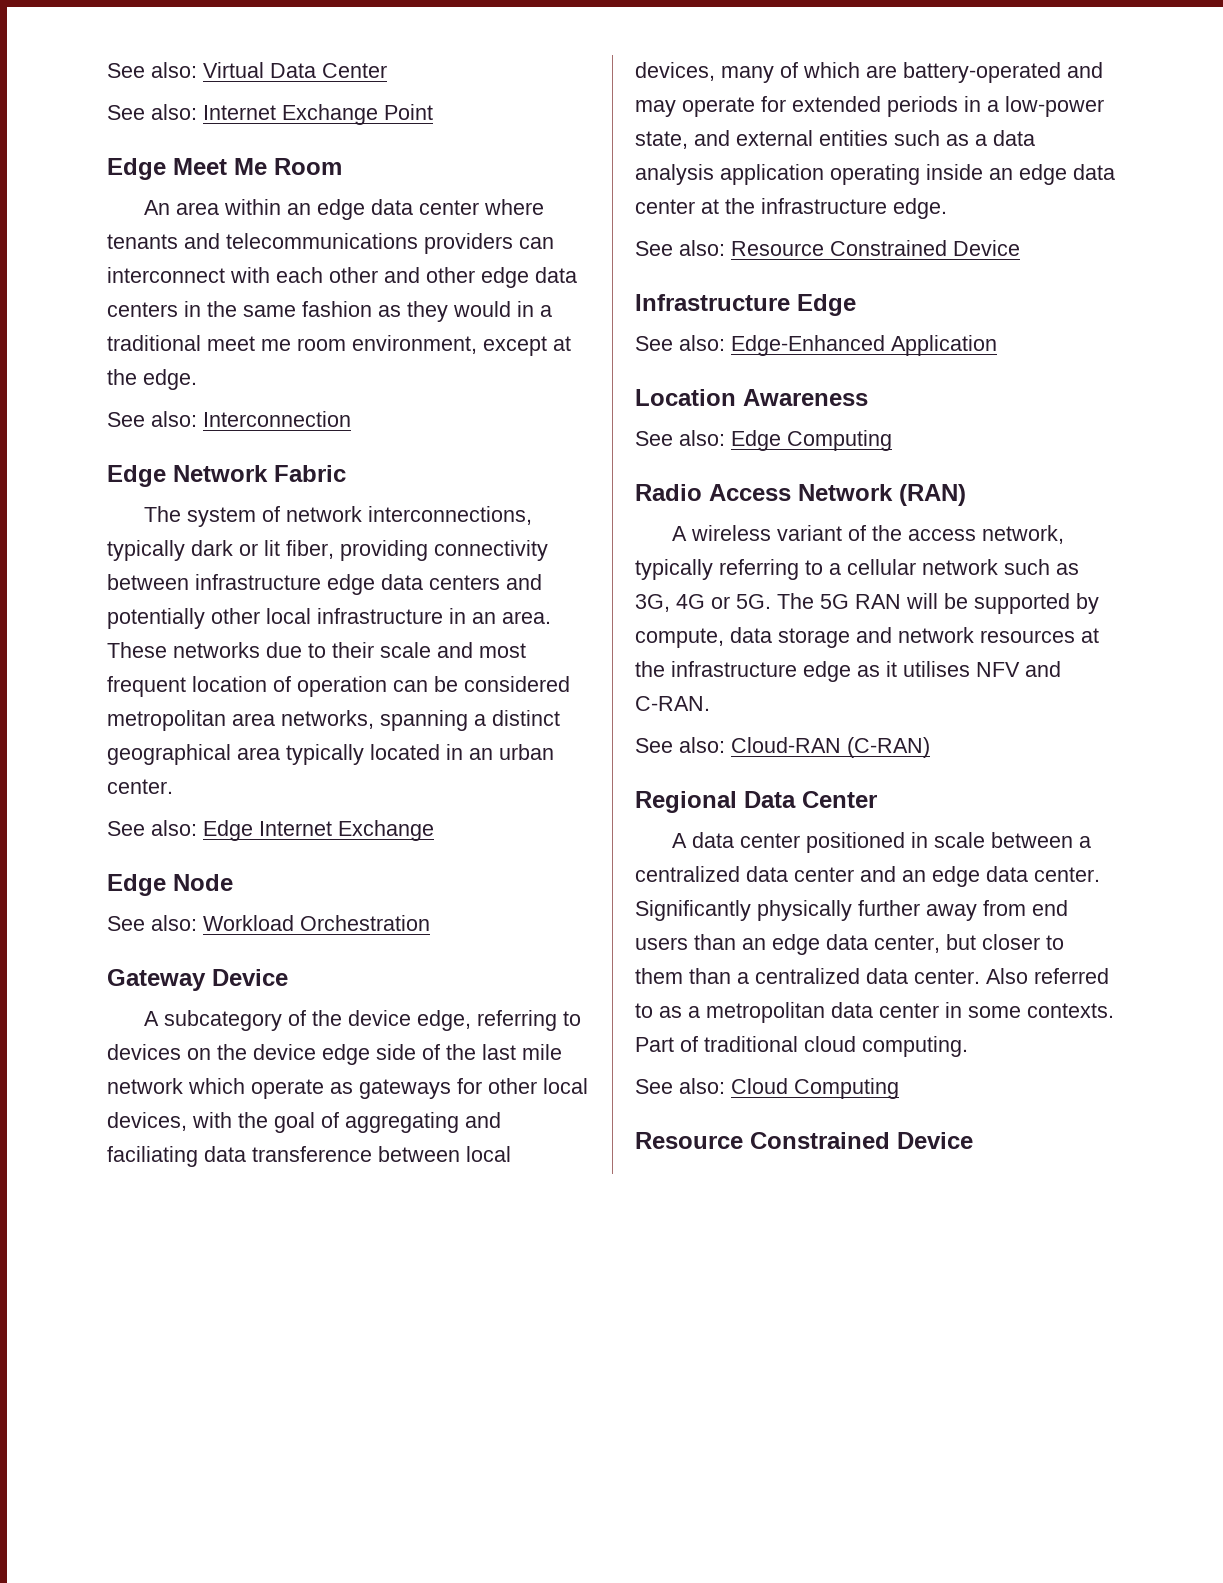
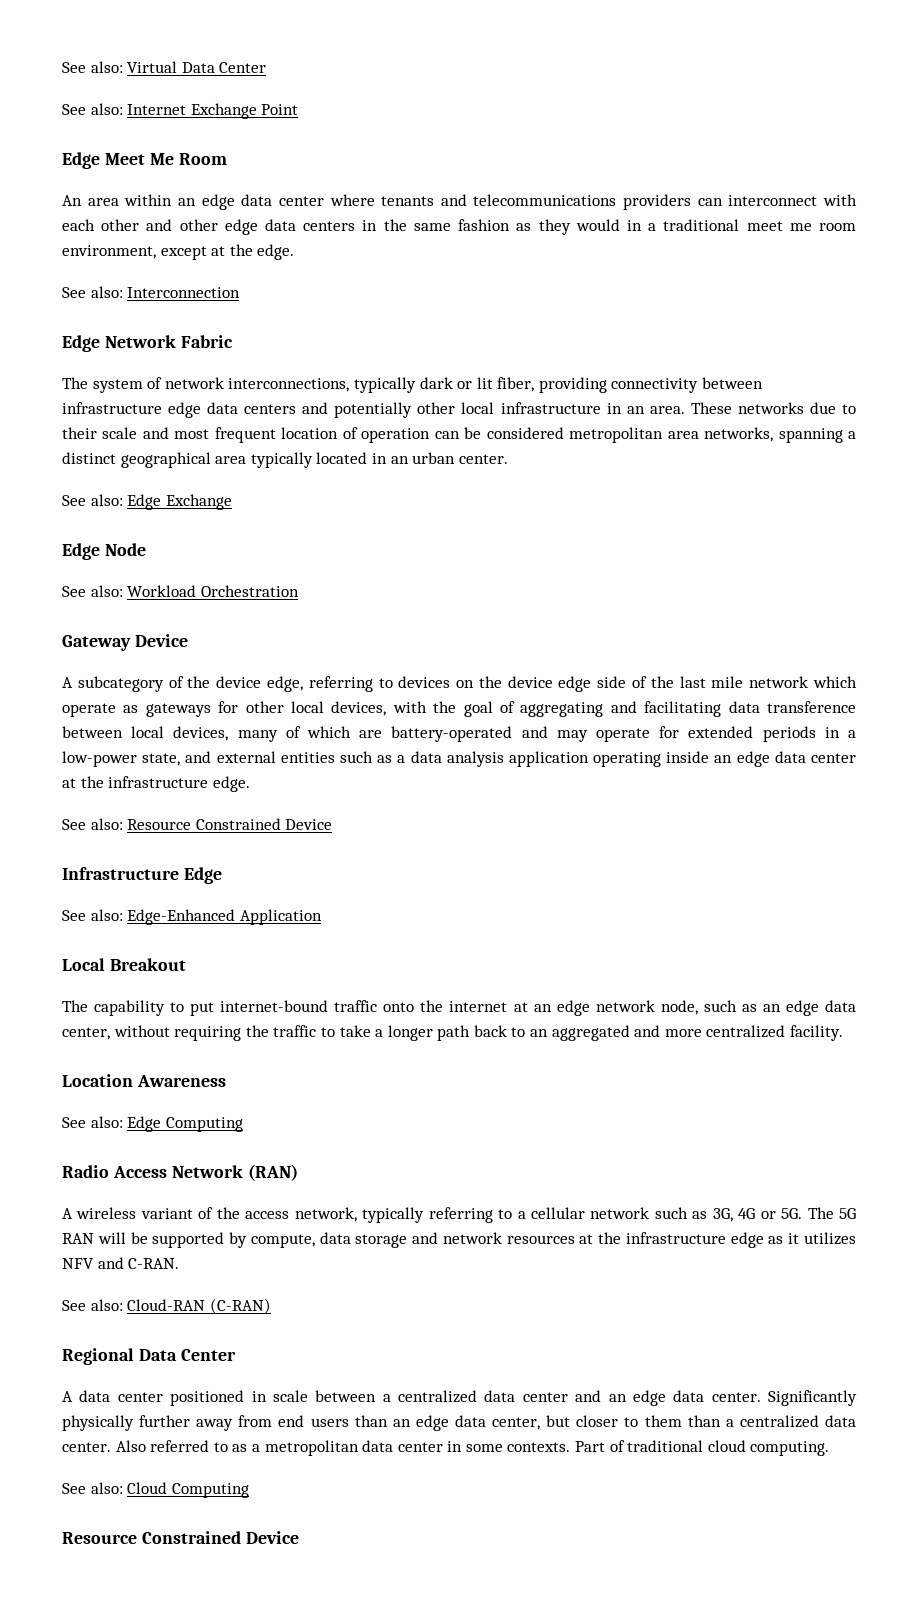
- See also: Edge Internet Exchange
+ See also: Edge Exchange
- A subcategory of the device edge, referring to devices on the device edge side of the last mile network which operate as gateways for other local devices, with the goal of aggregating and faciliating data transference between local devices, many of which are battery-operated and may operate for extended periods in a low-power state, and external entities such as a data analysis application operating inside an edge data center at the infrastructure edge.
+ A subcategory of the device edge, referring to devices on the device edge side of the last mile network which operate as gateways for other local devices, with the goal of aggregating and facilitating data transference between local devices, many of which are battery-operated and may operate for extended periods in a low-power state, and external entities such as a data analysis application operating inside an edge data center at the infrastructure edge.
+ Local Breakout
+ The capability to put internet-bound traffic onto the internet at an edge network node, such as an edge data center, without requiring the traffic to take a longer path back to an aggregated and more centralized facility.
- The 5G RAN will be supported by compute, data storage and network resources at the infrastructure edge as it utilises NFV and C-RAN.
+ The 5G RAN will be supported by compute, data storage and network resources at the infrastructure edge as it utilizes NFV and C-RAN.

